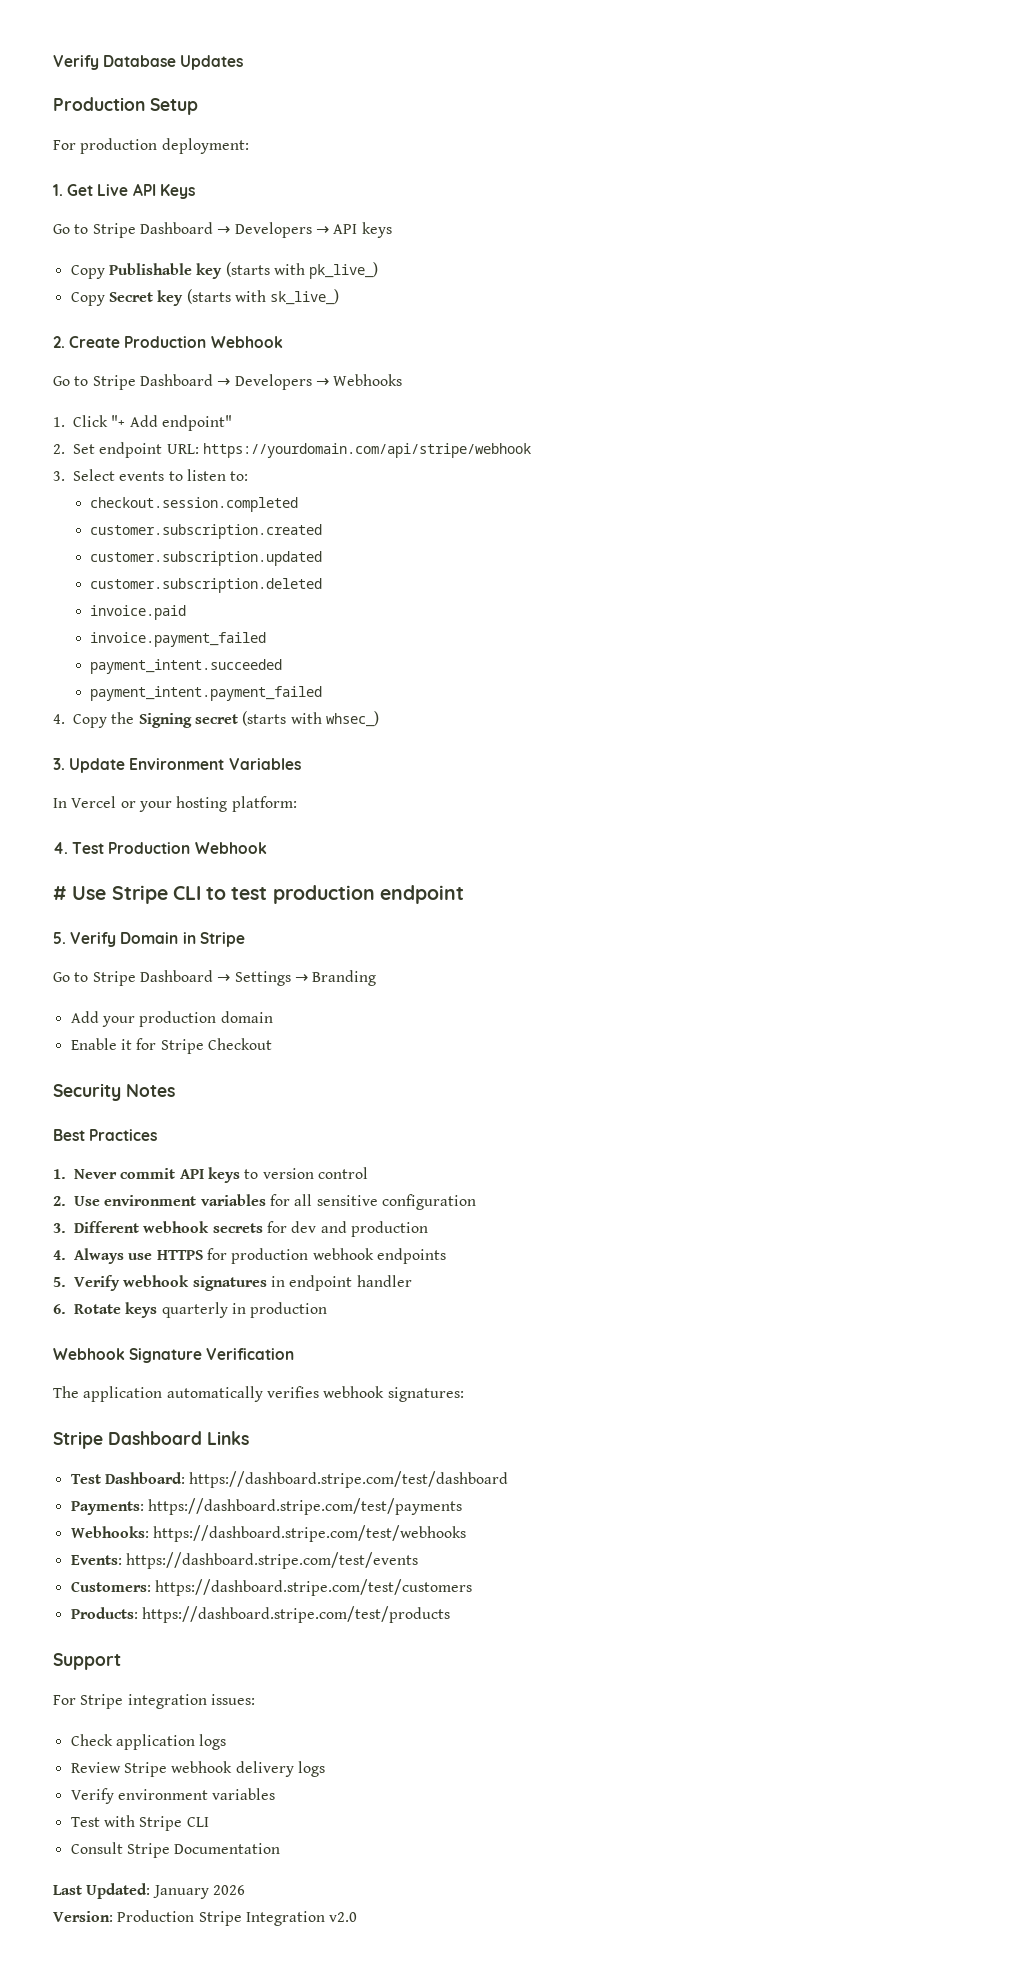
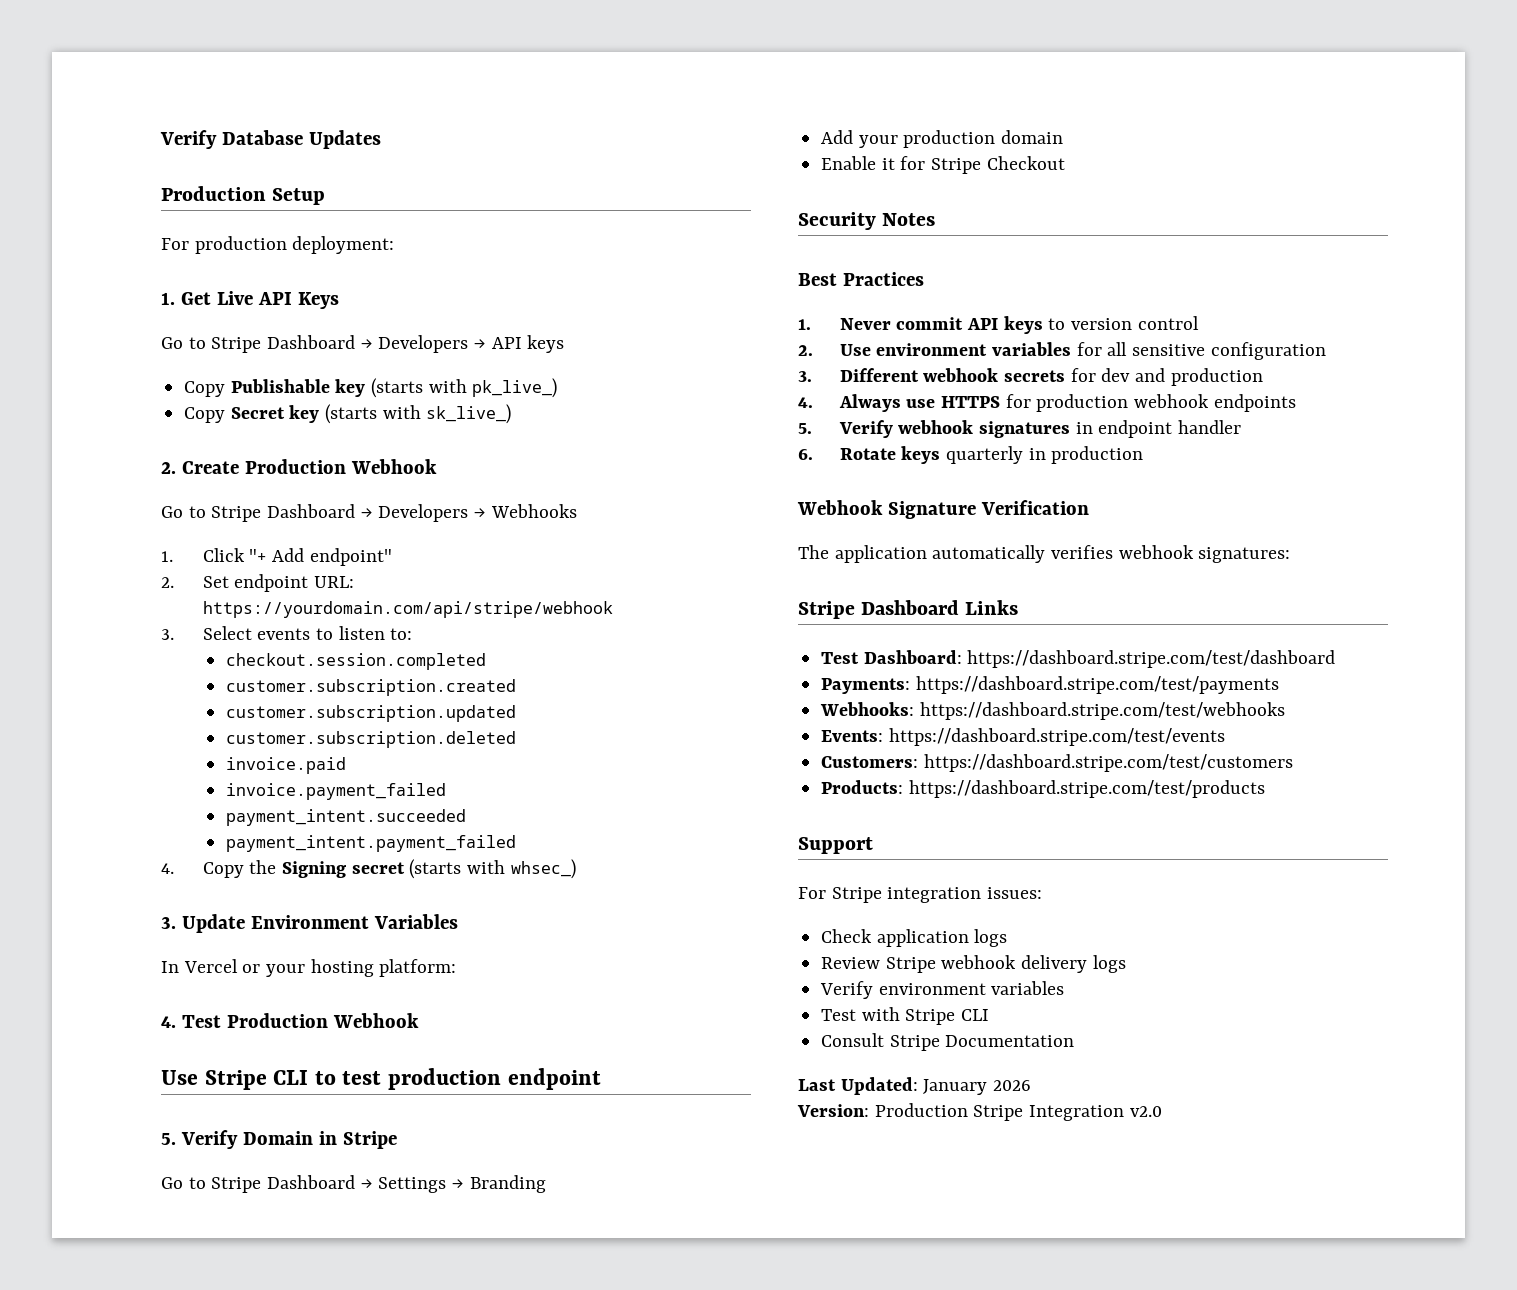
- # Use Stripe CLI to test production endpoint
+ Use Stripe CLI to test production endpoint

